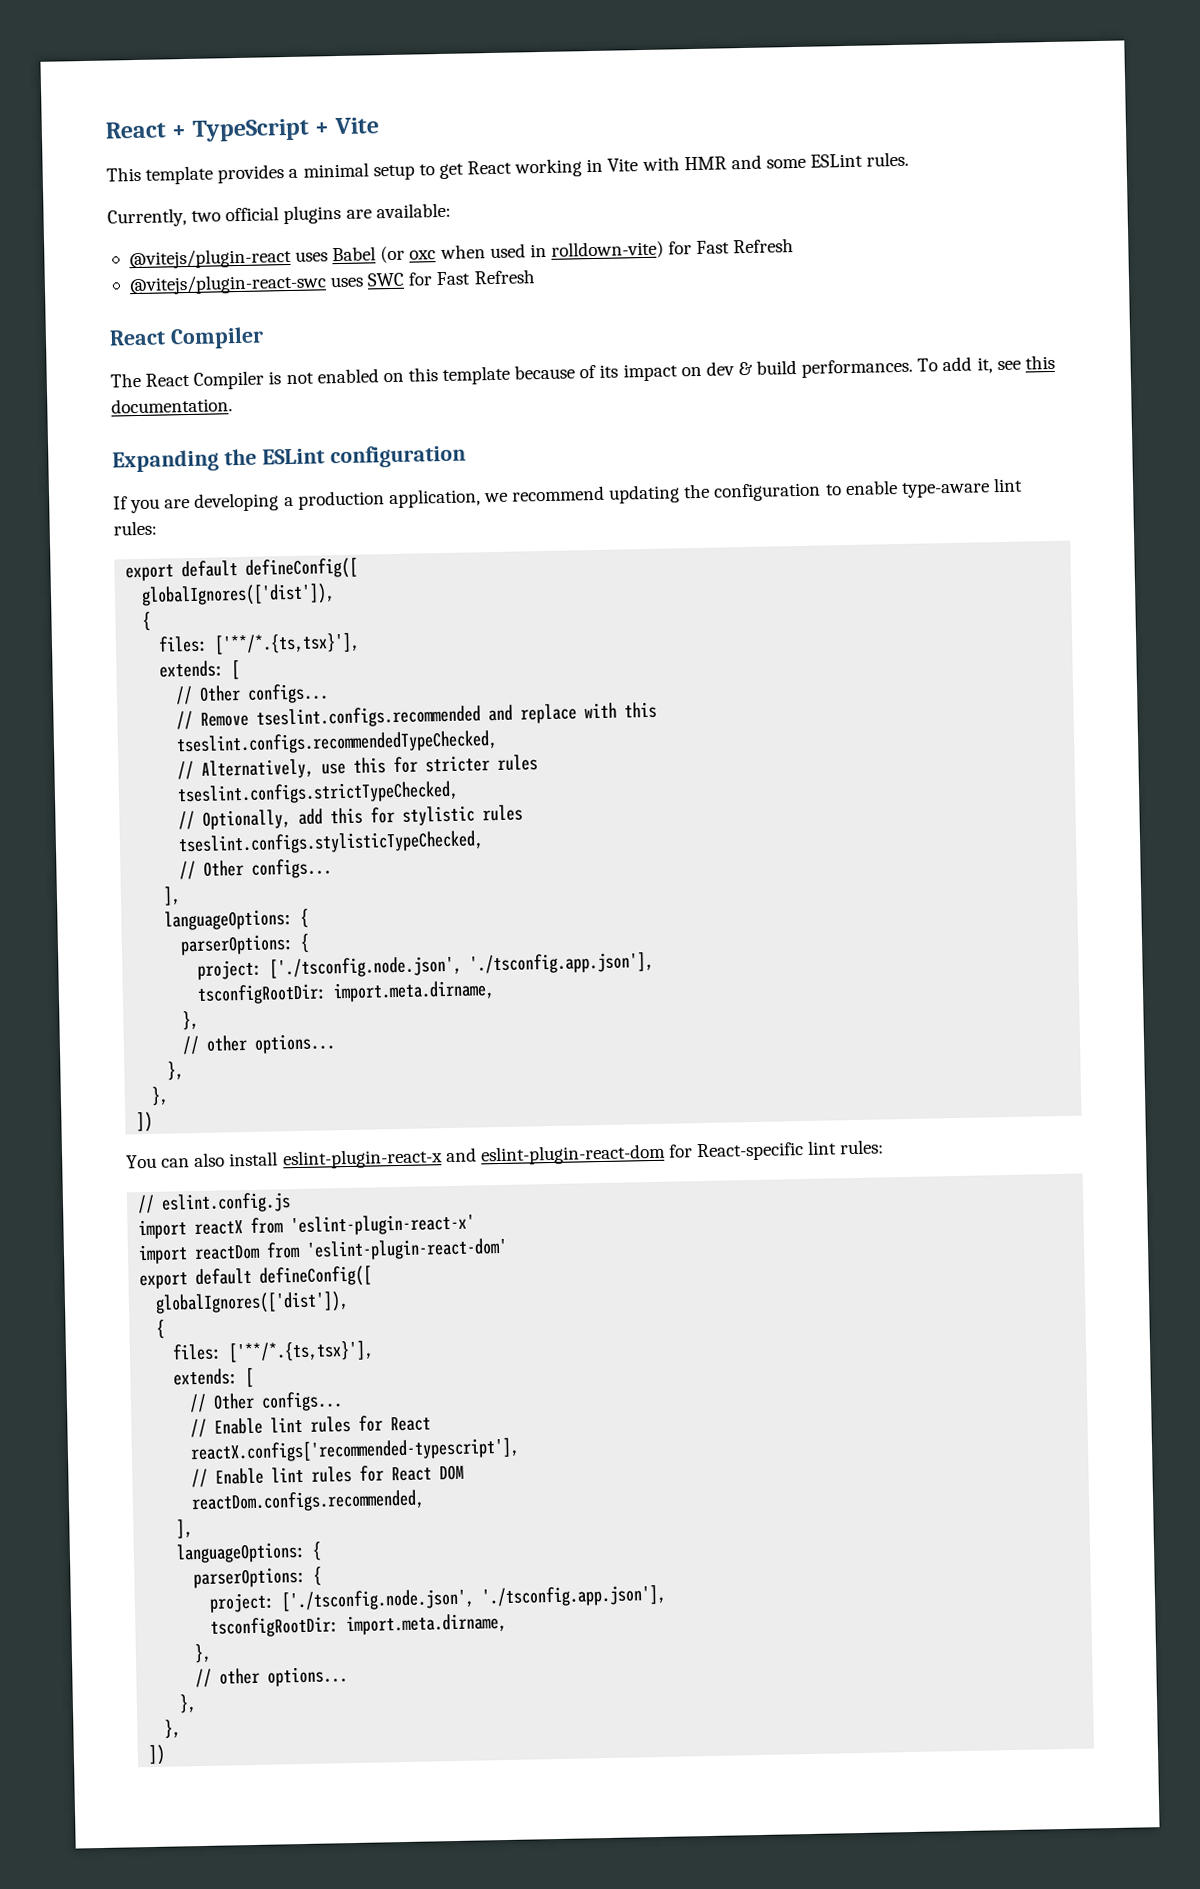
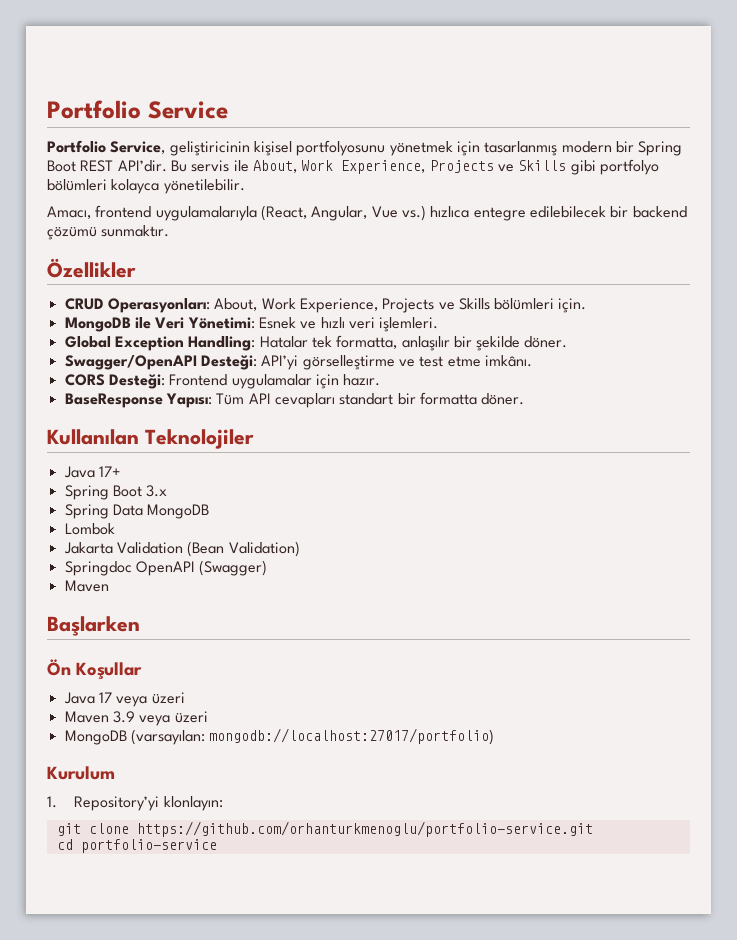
- React + TypeScript + Vite
- This template provides a minimal setup to get React working in Vite with HMR and some ESLint rules.
- Currently, two official plugins are available:
- @vitejs/plugin-react uses Babel (or oxc when used in rolldown-vite) for Fast Refresh
- @vitejs/plugin-react-swc uses SWC for Fast Refresh
- React Compiler
- The React Compiler is not enabled on this template because of its impact on dev & build performances. To add it, see this documentation.
- Expanding the ESLint configuration
- If you are developing a production application, we recommend updating the configuration to enable type-aware lint rules:
- export default defineConfig([
- globalIgnores(['dist']),
- {
- files: ['**/*.{ts,tsx}'],
- extends: [
- // Other configs...
- // Remove tseslint.configs.recommended and replace with this
- tseslint.configs.recommendedTypeChecked,
- // Alternatively, use this for stricter rules
- tseslint.configs.strictTypeChecked,
- // Optionally, add this for stylistic rules
- tseslint.configs.stylisticTypeChecked,
- // Other configs...
- ],
- languageOptions: {
- parserOptions: {
- project: ['./tsconfig.node.json', './tsconfig.app.json'],
- tsconfigRootDir: import.meta.dirname,
- },
- // other options...
- },
- },
- ])
- You can also install eslint-plugin-react-x and eslint-plugin-react-dom for React-specific lint rules:
- // eslint.config.js
- import reactX from 'eslint-plugin-react-x'
- import reactDom from 'eslint-plugin-react-dom'
- export default defineConfig([
- globalIgnores(['dist']),
- {
- files: ['**/*.{ts,tsx}'],
- extends: [
- // Other configs...
- // Enable lint rules for React
- reactX.configs['recommended-typescript'],
- // Enable lint rules for React DOM
- reactDom.configs.recommended,
- ],
- languageOptions: {
- parserOptions: {
- project: ['./tsconfig.node.json', './tsconfig.app.json'],
- tsconfigRootDir: import.meta.dirname,
- },
- // other options...
- },
- },
- ])
+ Portfolio Service
+ Portfolio Service, geliştiricinin kişisel portfolyosunu yönetmek için tasarlanmış modern bir Spring Boot REST API’dir. Bu servis ile About, Work Experience, Projects ve Skills gibi portfolyo bölümleri kolayca yönetilebilir.
+ Amacı, frontend uygulamalarıyla (React, Angular, Vue vs.) hızlıca entegre edilebilecek bir backend çözümü sunmaktır.
+ Özellikler
+ CRUD Operasyonları: About, Work Experience, Projects ve Skills bölümleri için.
+ MongoDB ile Veri Yönetimi: Esnek ve hızlı veri işlemleri.
+ Global Exception Handling: Hatalar tek formatta, anlaşılır bir şekilde döner.
+ Swagger/OpenAPI Desteği: API’yi görselleştirme ve test etme imkânı.
+ CORS Desteği: Frontend uygulamalar için hazır.
+ BaseResponse Yapısı: Tüm API cevapları standart bir formatta döner.
+ Kullanılan Teknolojiler
+ Java 17+
+ Spring Boot 3.x
+ Spring Data MongoDB
+ Lombok
+ Jakarta Validation (Bean Validation)
+ Springdoc OpenAPI (Swagger)
+ Maven
+ Başlarken
+ Ön Koşullar
+ Java 17 veya üzeri
+ Maven 3.9 veya üzeri
+ MongoDB (varsayılan: mongodb://localhost:27017/portfolio)
+ Kurulum
+ 1. Repository’yi klonlayın:
+ git clone https://github.com/orhanturkmenoglu/portfolio-service.git
+ cd portfolio-service

